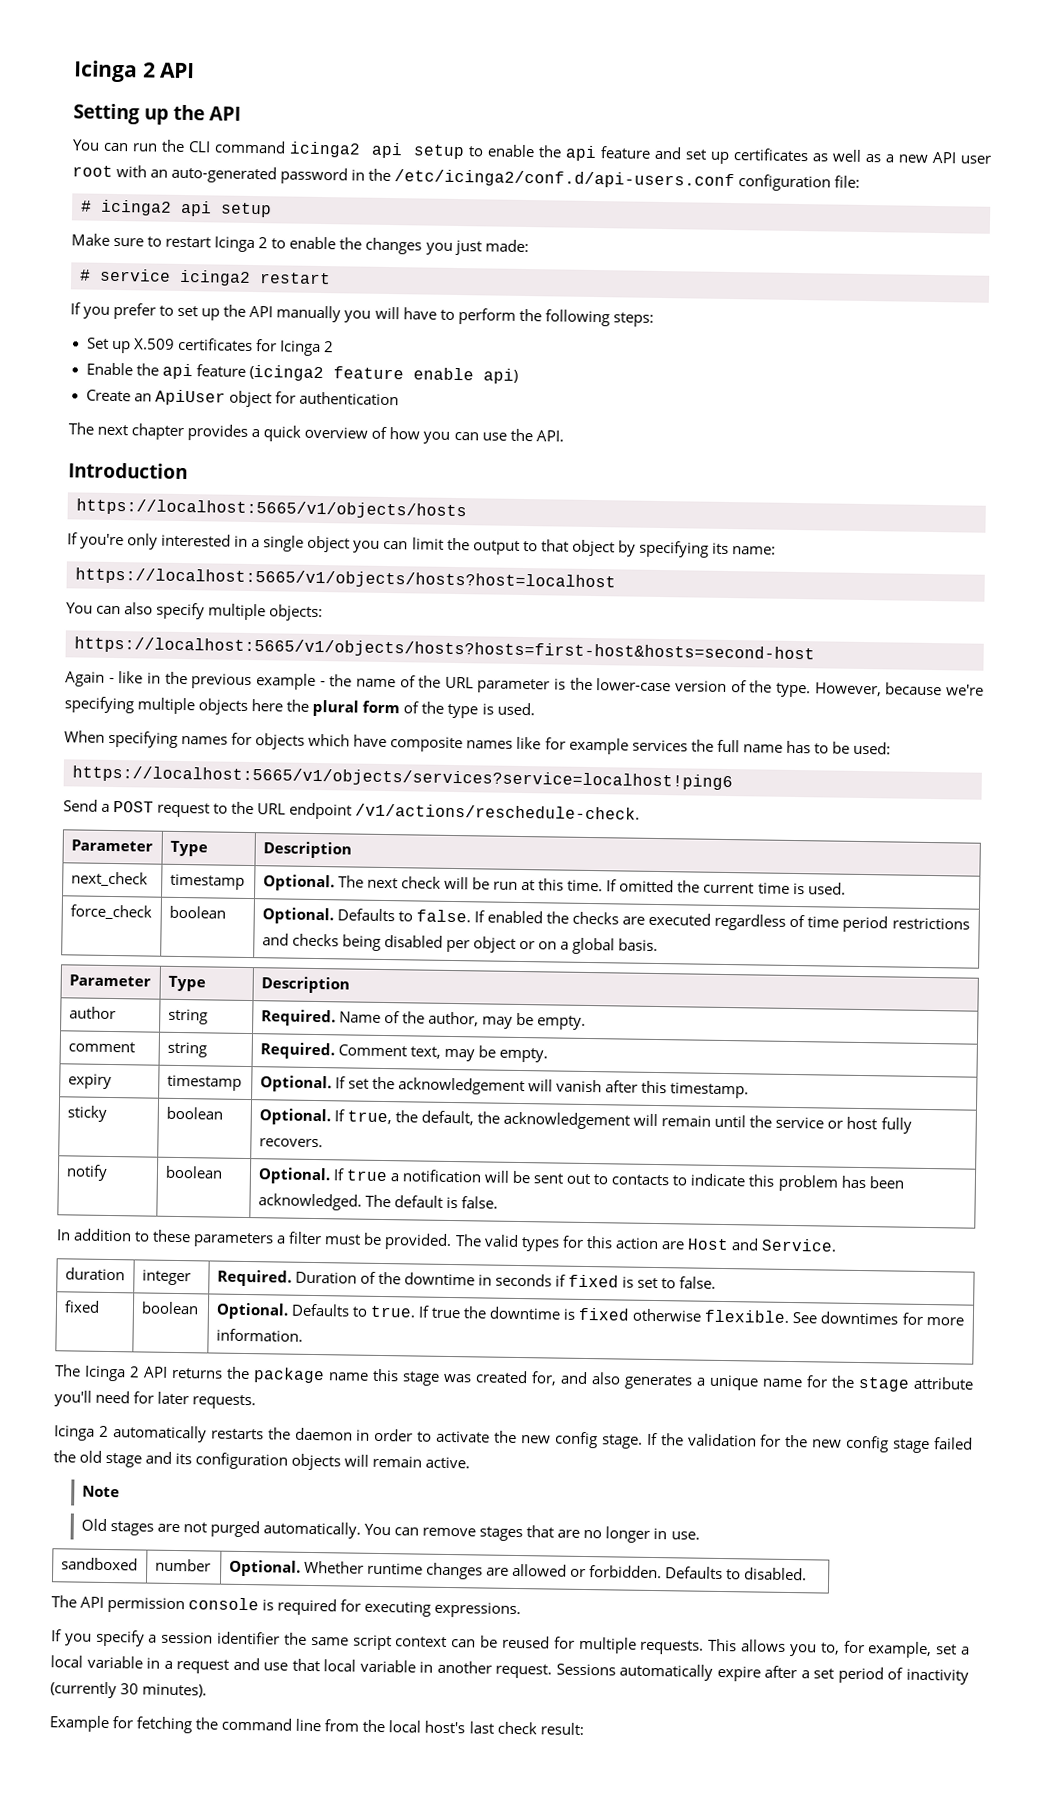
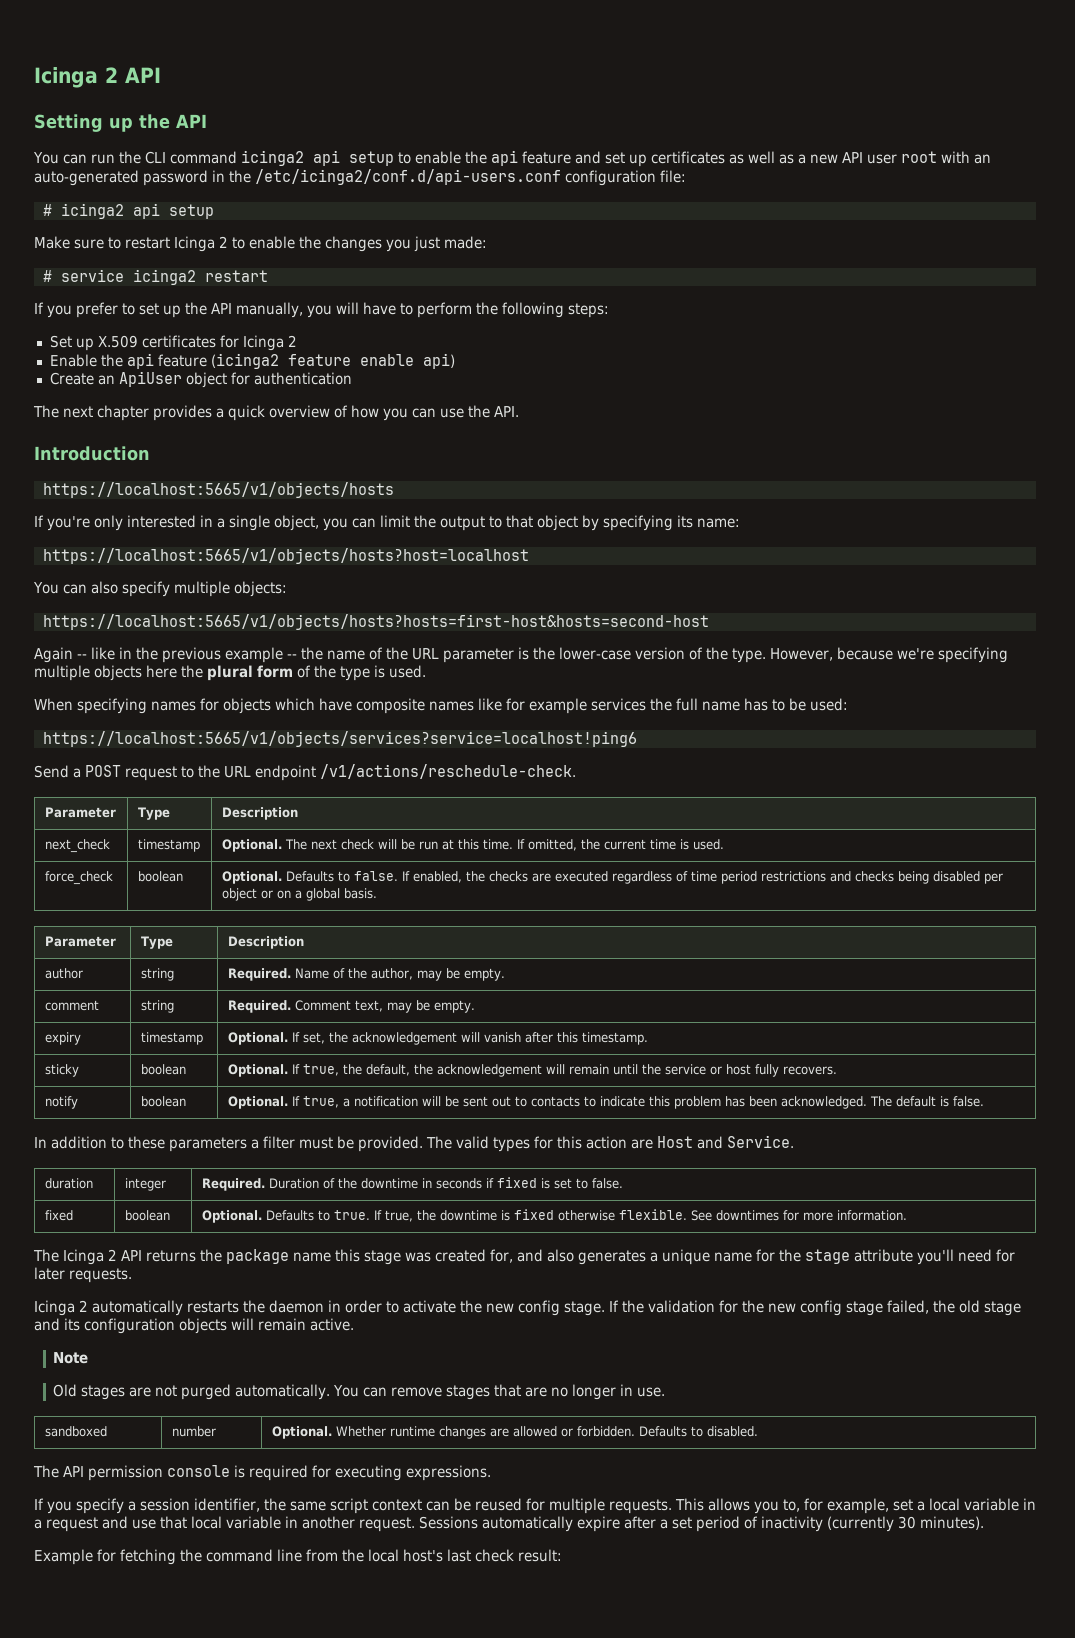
- If you prefer to set up the API manually you will have to perform the following steps:
+ If you prefer to set up the API manually, you will have to perform the following steps:
- If you're only interested in a single object you can limit the output to that object by specifying its name:
+ If you're only interested in a single object, you can limit the output to that object by specifying its name:
- Again - like in the previous example - the name of the URL parameter is the lower-case version of the type.
+ Again -- like in the previous example -- the name of the URL parameter is the lower-case version of the type.
- next_check | timestamp | Optional. The next check will be run at this time. If omitted the current time is used.
+ next_check | timestamp | Optional. The next check will be run at this time. If omitted, the current time is used.
- force_check | boolean | Optional. Defaults to false. If enabled the checks are executed regardless of time period restrictions and checks being disabled per object or on a global basis.
+ force_check | boolean | Optional. Defaults to false. If enabled, the checks are executed regardless of time period restrictions and checks being disabled per object or on a global basis.
- expiry | timestamp | Optional. If set the acknowledgement will vanish after this timestamp.
+ expiry | timestamp | Optional. If set, the acknowledgement will vanish after this timestamp.
- notify | boolean | Optional. If true a notification will be sent out to contacts to indicate this problem has been acknowledged. The default is false.
+ notify | boolean | Optional. If true, a notification will be sent out to contacts to indicate this problem has been acknowledged. The default is false.
- fixed | boolean | Optional. Defaults to true. If true the downtime is fixed otherwise flexible. See downtimes for more information.
+ fixed | boolean | Optional. Defaults to true. If true, the downtime is fixed otherwise flexible. See downtimes for more information.
- If the validation for the new config stage failed the old stage and its configuration objects will remain active.
+ If the validation for the new config stage failed, the old stage and its configuration objects will remain active.
- If you specify a session identifier the same script context can be reused for multiple requests.
+ If you specify a session identifier, the same script context can be reused for multiple requests.

